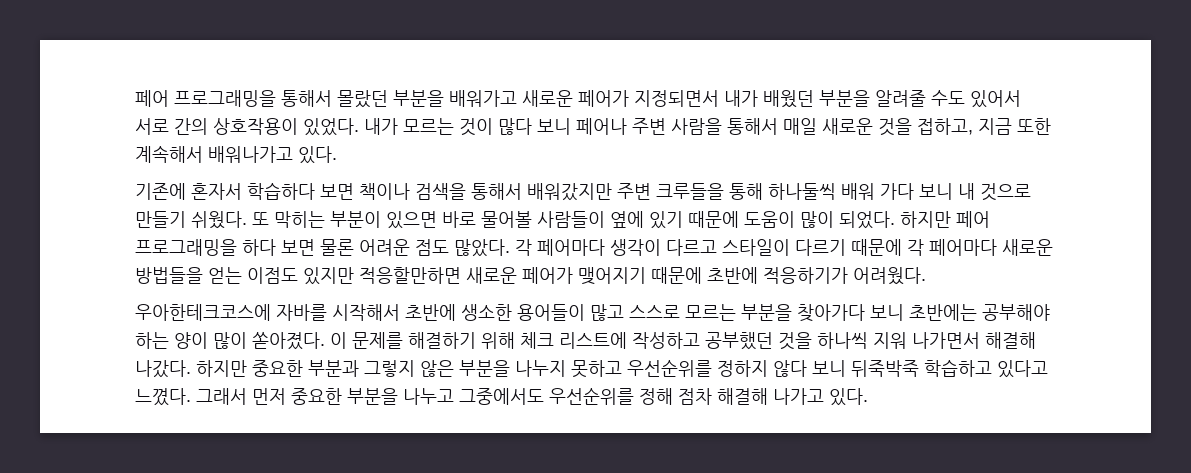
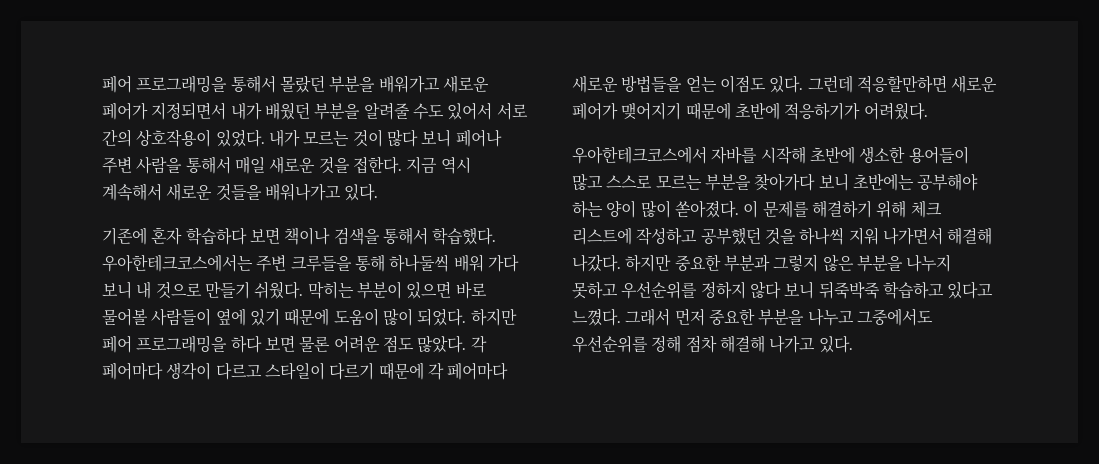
- 내가 모르는 것이 많다 보니 페어나 주변 사람을 통해서 매일 새로운 것을 접하고, 지금 또한 계속해서 배워나가고 있다.
+ 내가 모르는 것이 많다 보니 페어나 주변 사람을 통해서 매일 새로운 것을 접한다. 지금 역시 계속해서 새로운 것들을 배워나가고 있다.
- 기존에 혼자서 학습하다 보면 책이나 검색을 통해서 배워갔지만 주변 크루들을 통해 하나둘씩 배워 가다 보니 내 것으로 만들기 쉬웠다.
+ 기존에 혼자 학습하다 보면 책이나 검색을 통해서 학습했다. 우아한테크코스에서는 주변 크루들을 통해 하나둘씩 배워 가다 보니 내 것으로 만들기 쉬웠다.
- 또 막히는 부분이 있으면 바로 물어볼 사람들이 옆에 있기 때문에 도움이 많이 되었다.
+ 막히는 부분이 있으면 바로 물어볼 사람들이 옆에 있기 때문에 도움이 많이 되었다.
- 각 페어마다 생각이 다르고 스타일이 다르기 때문에 각 페어마다 새로운 방법들을 얻는 이점도 있지만 적응할만하면 새로운 페어가 맺어지기 때문에 초반에 적응하기가 어려웠다.
+ 각 페어마다 생각이 다르고 스타일이 다르기 때문에 각 페어마다 새로운 방법들을 얻는 이점도 있다. 그런데 적응할만하면 새로운 페어가 맺어지기 때문에 초반에 적응하기가 어려웠다.
- 우아한테크코스에 자바를 시작해서 초반에 생소한 용어들이 많고 스스로 모르는 부분을 찾아가다 보니 초반에는 공부해야 하는 양이 많이 쏟아졌다.
+ 우아한테크코스에서 자바를 시작해 초반에 생소한 용어들이 많고 스스로 모르는 부분을 찾아가다 보니 초반에는 공부해야 하는 양이 많이 쏟아졌다.

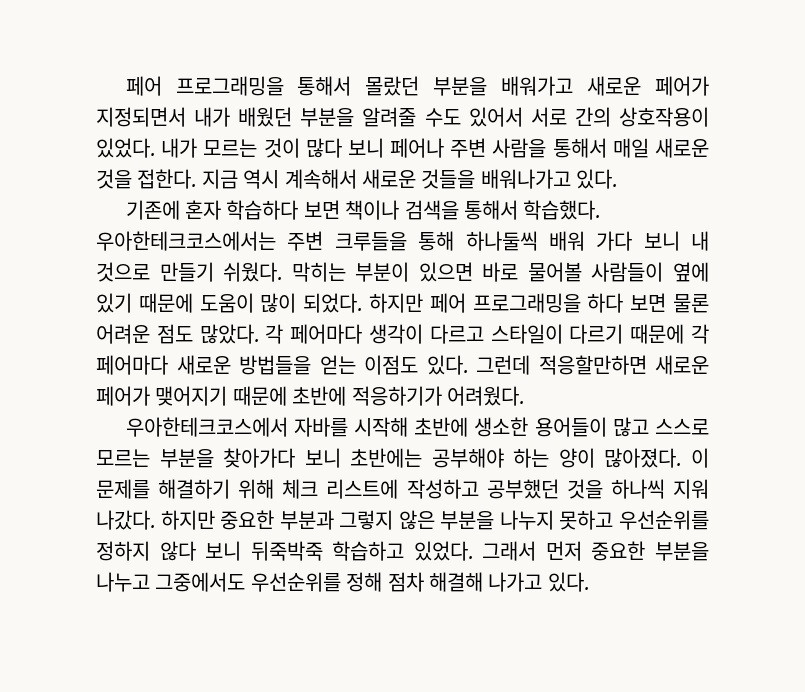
- 우아한테크코스에서 자바를 시작해 초반에 생소한 용어들이 많고 스스로 모르는 부분을 찾아가다 보니 초반에는 공부해야 하는 양이 많이 쏟아졌다.
+ 우아한테크코스에서 자바를 시작해 초반에 생소한 용어들이 많고 스스로 모르는 부분을 찾아가다 보니 초반에는 공부해야 하는 양이 많아졌다.
- 이 문제를 해결하기 위해 체크 리스트에 작성하고 공부했던 것을 하나씩 지워 나가면서 해결해 나갔다.
+ 이 문제를 해결하기 위해 체크 리스트에 작성하고 공부했던 것을 하나씩 지워 나갔다.
- 하지만 중요한 부분과 그렇지 않은 부분을 나누지 못하고 우선순위를 정하지 않다 보니 뒤죽박죽 학습하고 있다고 느꼈다.
+ 하지만 중요한 부분과 그렇지 않은 부분을 나누지 못하고 우선순위를 정하지 않다 보니 뒤죽박죽 학습하고 있었다.

